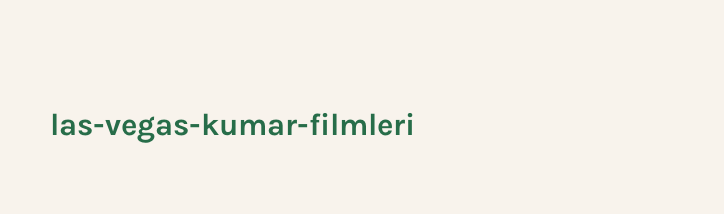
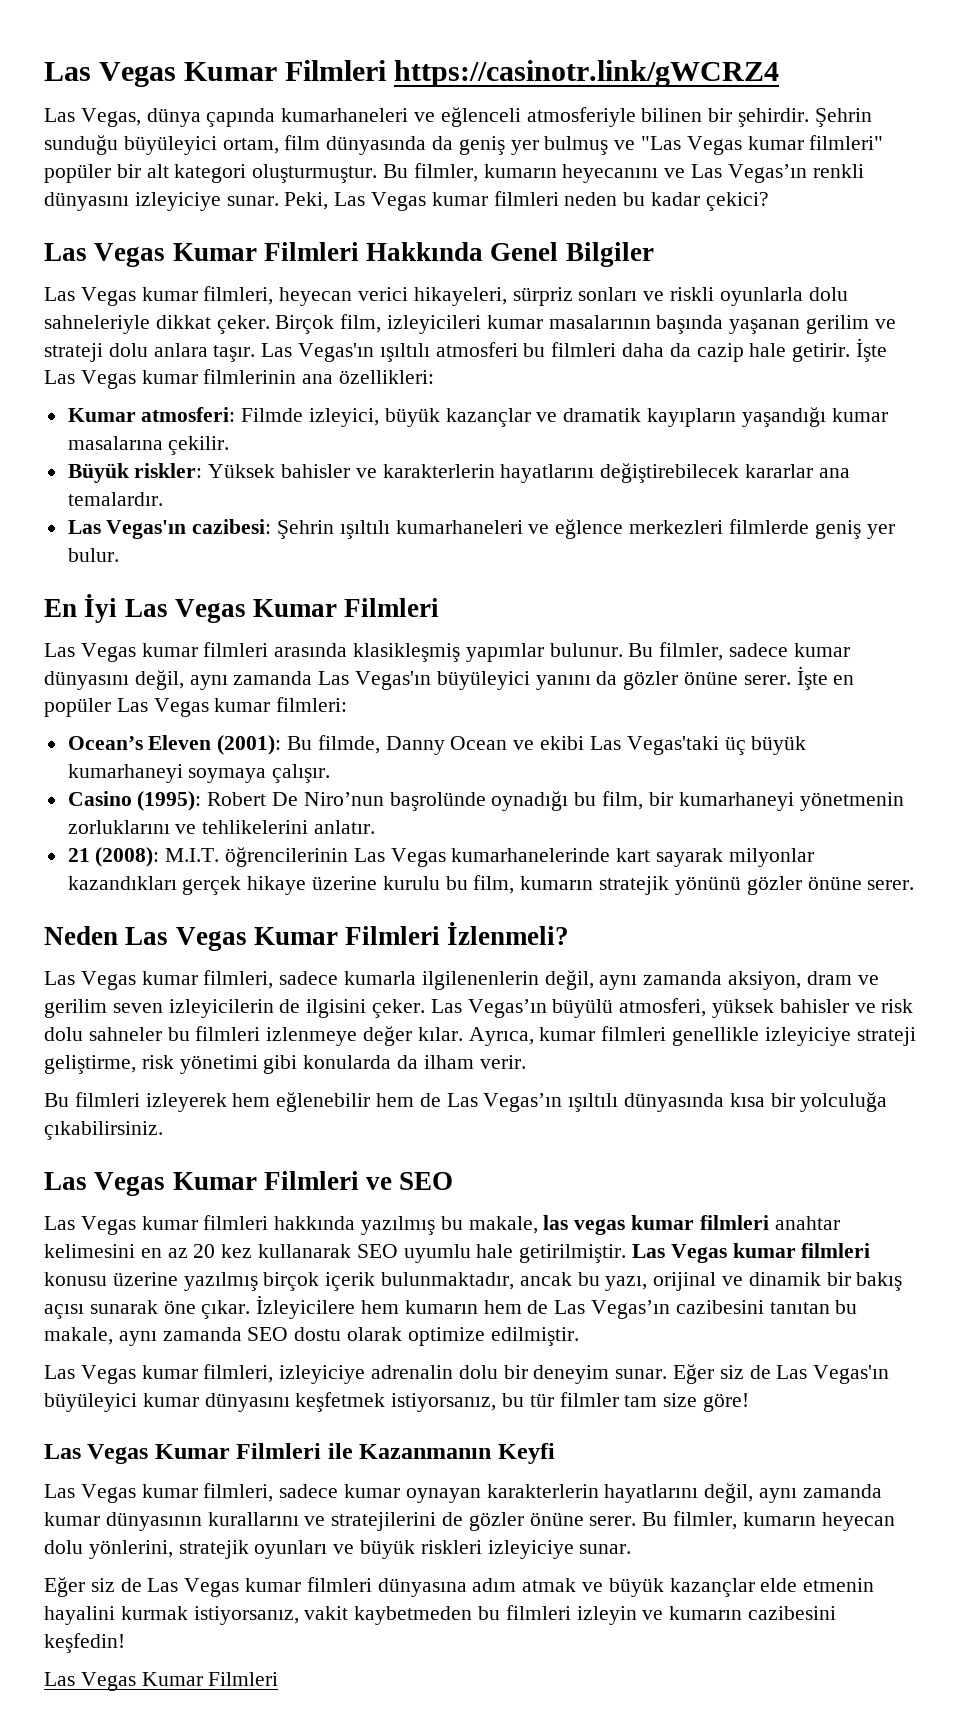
- las-vegas-kumar-filmleri
+ Las Vegas Kumar Filmleri https://casinotr.link/gWCRZ4
+ Las Vegas, dünya çapında kumarhaneleri ve eğlenceli atmosferiyle bilinen bir şehirdir. Şehrin sunduğu büyüleyici ortam, film dünyasında da geniş yer bulmuş ve "Las Vegas kumar filmleri" popüler bir alt kategori oluşturmuştur. Bu filmler, kumarın heyecanını ve Las Vegas’ın renkli dünyasını izleyiciye sunar. Peki, Las Vegas kumar filmleri neden bu kadar çekici?
+ Las Vegas Kumar Filmleri Hakkında Genel Bilgiler
+ Las Vegas kumar filmleri, heyecan verici hikayeleri, sürpriz sonları ve riskli oyunlarla dolu sahneleriyle dikkat çeker. Birçok film, izleyicileri kumar masalarının başında yaşanan gerilim ve strateji dolu anlara taşır. Las Vegas'ın ışıltılı atmosferi bu filmleri daha da cazip hale getirir. İşte Las Vegas kumar filmlerinin ana özellikleri:
+ Kumar atmosferi: Filmde izleyici, büyük kazançlar ve dramatik kayıpların yaşandığı kumar masalarına çekilir.
+ Büyük riskler: Yüksek bahisler ve karakterlerin hayatlarını değiştirebilecek kararlar ana temalardır.
+ Las Vegas'ın cazibesi: Şehrin ışıltılı kumarhaneleri ve eğlence merkezleri filmlerde geniş yer bulur.
+ En İyi Las Vegas Kumar Filmleri
+ Las Vegas kumar filmleri arasında klasikleşmiş yapımlar bulunur. Bu filmler, sadece kumar dünyasını değil, aynı zamanda Las Vegas'ın büyüleyici yanını da gözler önüne serer. İşte en popüler Las Vegas kumar filmleri:
+ Ocean’s Eleven (2001): Bu filmde, Danny Ocean ve ekibi Las Vegas'taki üç büyük kumarhaneyi soymaya çalışır.
+ Casino (1995): Robert De Niro’nun başrolünde oynadığı bu film, bir kumarhaneyi yönetmenin zorluklarını ve tehlikelerini anlatır.
+ 21 (2008): M.I.T. öğrencilerinin Las Vegas kumarhanelerinde kart sayarak milyonlar kazandıkları gerçek hikaye üzerine kurulu bu film, kumarın stratejik yönünü gözler önüne serer.
+ Neden Las Vegas Kumar Filmleri İzlenmeli?
+ Las Vegas kumar filmleri, sadece kumarla ilgilenenlerin değil, aynı zamanda aksiyon, dram ve gerilim seven izleyicilerin de ilgisini çeker. Las Vegas’ın büyülü atmosferi, yüksek bahisler ve risk dolu sahneler bu filmleri izlenmeye değer kılar. Ayrıca, kumar filmleri genellikle izleyiciye strateji geliştirme, risk yönetimi gibi konularda da ilham verir.
+ Bu filmleri izleyerek hem eğlenebilir hem de Las Vegas’ın ışıltılı dünyasında kısa bir yolculuğa çıkabilirsiniz.
+ Las Vegas Kumar Filmleri ve SEO
+ Las Vegas kumar filmleri hakkında yazılmış bu makale, las vegas kumar filmleri anahtar kelimesini en az 20 kez kullanarak SEO uyumlu hale getirilmiştir. Las Vegas kumar filmleri konusu üzerine yazılmış birçok içerik bulunmaktadır, ancak bu yazı, orijinal ve dinamik bir bakış açısı sunarak öne çıkar. İzleyicilere hem kumarın hem de Las Vegas’ın cazibesini tanıtan bu makale, aynı zamanda SEO dostu olarak optimize edilmiştir.
+ Las Vegas kumar filmleri, izleyiciye adrenalin dolu bir deneyim sunar. Eğer siz de Las Vegas'ın büyüleyici kumar dünyasını keşfetmek istiyorsanız, bu tür filmler tam size göre!
+ Las Vegas Kumar Filmleri ile Kazanmanın Keyfi
+ Las Vegas kumar filmleri, sadece kumar oynayan karakterlerin hayatlarını değil, aynı zamanda kumar dünyasının kurallarını ve stratejilerini de gözler önüne serer. Bu filmler, kumarın heyecan dolu yönlerini, stratejik oyunları ve büyük riskleri izleyiciye sunar.
+ Eğer siz de Las Vegas kumar filmleri dünyasına adım atmak ve büyük kazançlar elde etmenin hayalini kurmak istiyorsanız, vakit kaybetmeden bu filmleri izleyin ve kumarın cazibesini keşfedin!
+ Las Vegas Kumar Filmleri

